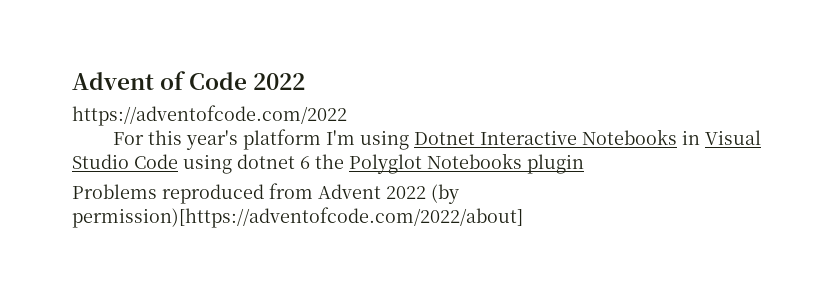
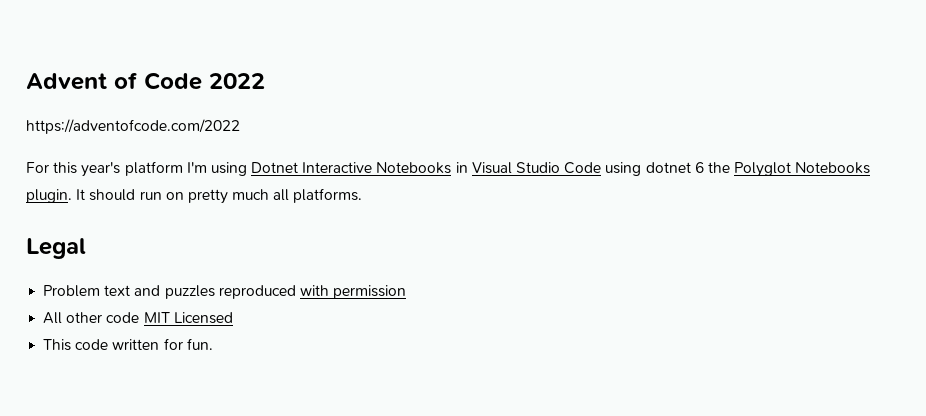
- For this year's platform I'm using Dotnet Interactive Notebooks in Visual Studio Code using dotnet 6 the Polyglot Notebooks plugin
- Problems reproduced from Advent 2022 (by permission)[https://adventofcode.com/2022/about]
+ For this year's platform I'm using Dotnet Interactive Notebooks in Visual Studio Code using dotnet 6 the Polyglot Notebooks plugin. It should run on pretty much all platforms.
+ Legal
+ Problem text and puzzles reproduced with permission
+ All other code MIT Licensed
+ This code written for fun.

